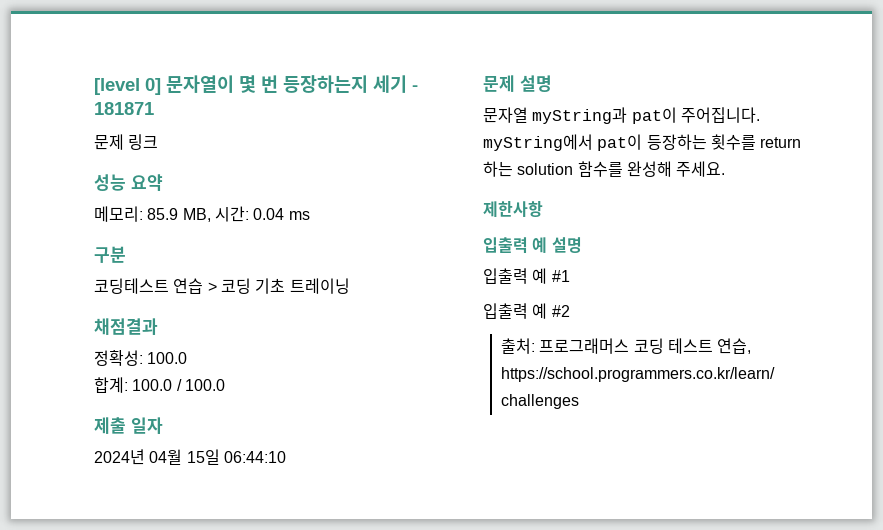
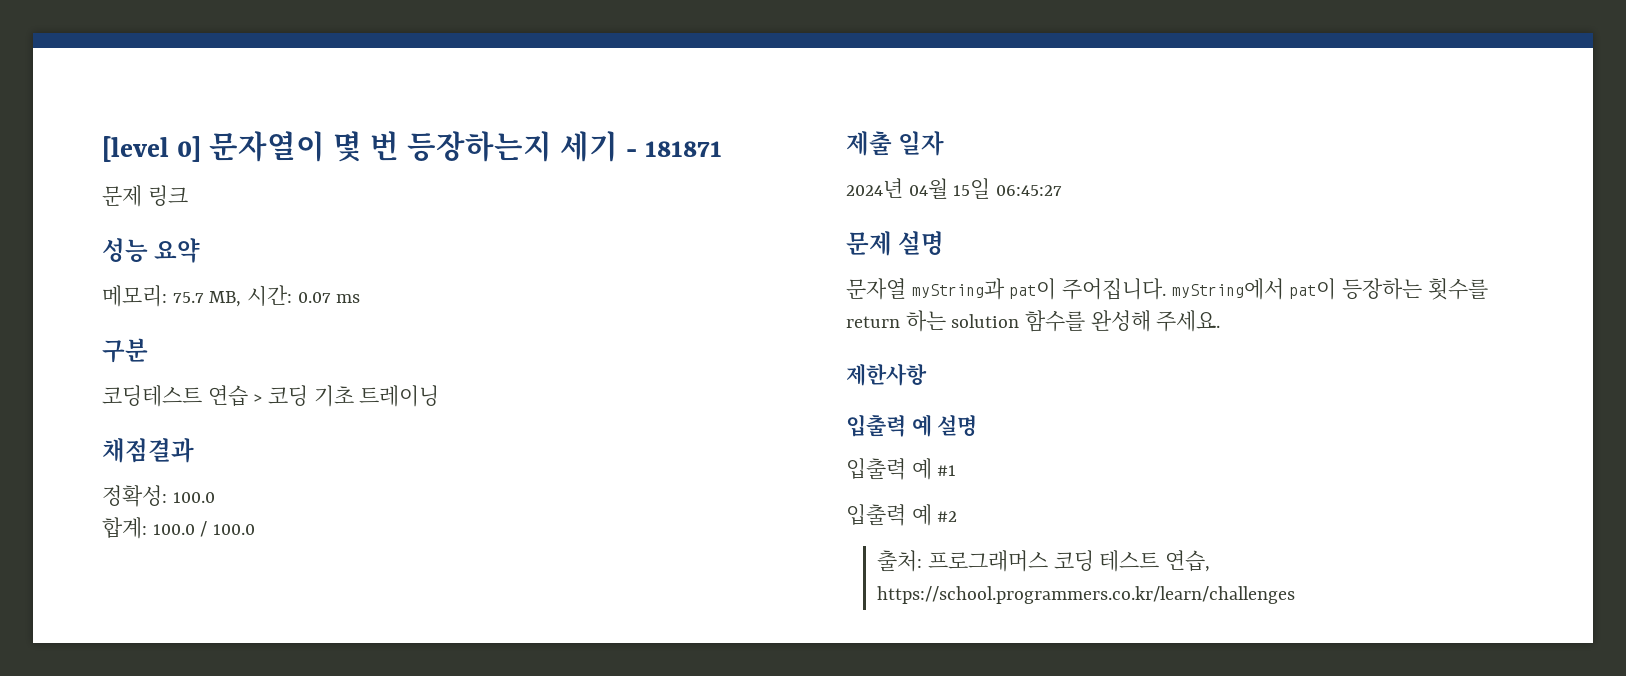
- 메모리: 85.9 MB, 시간: 0.04 ms
+ 메모리: 75.7 MB, 시간: 0.07 ms
- 2024년 04월 15일 06:44:10
+ 2024년 04월 15일 06:45:27

